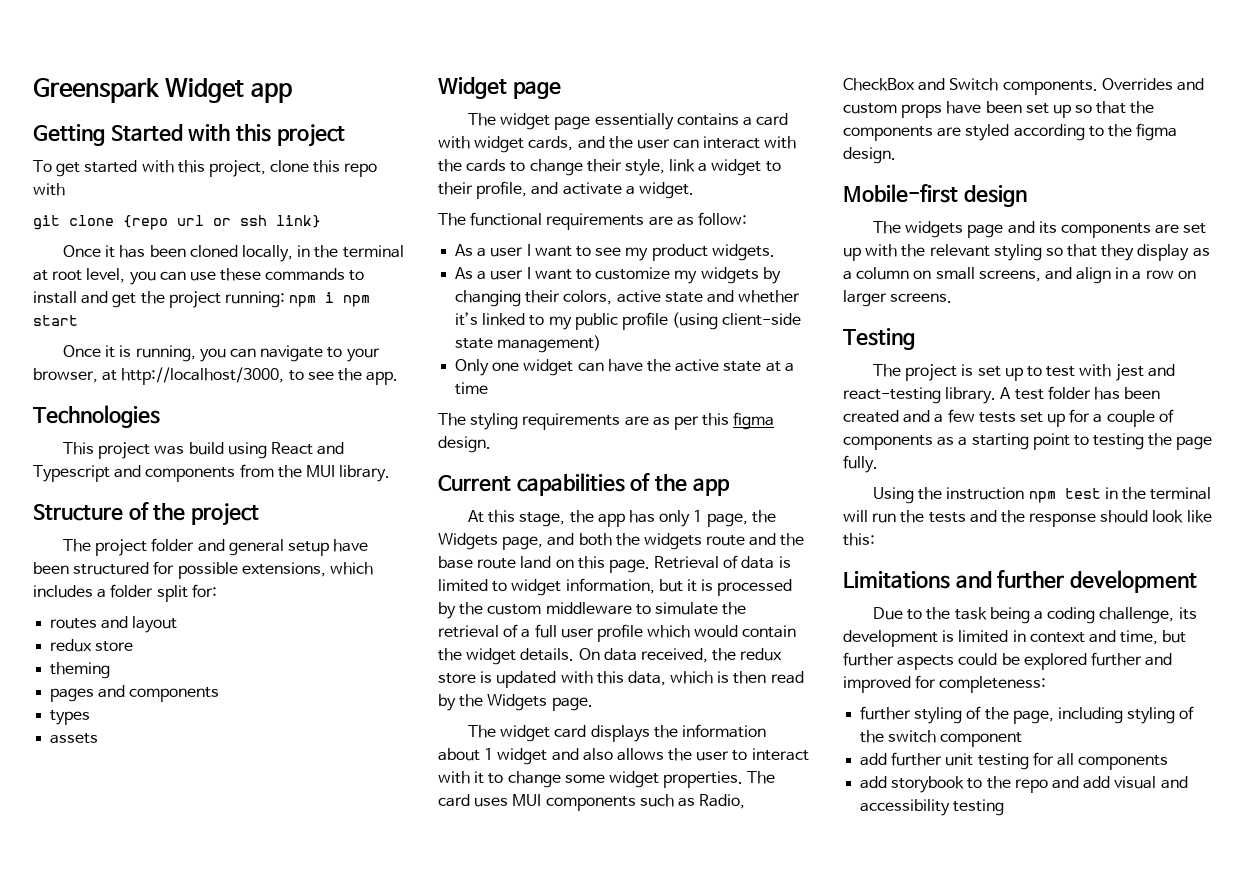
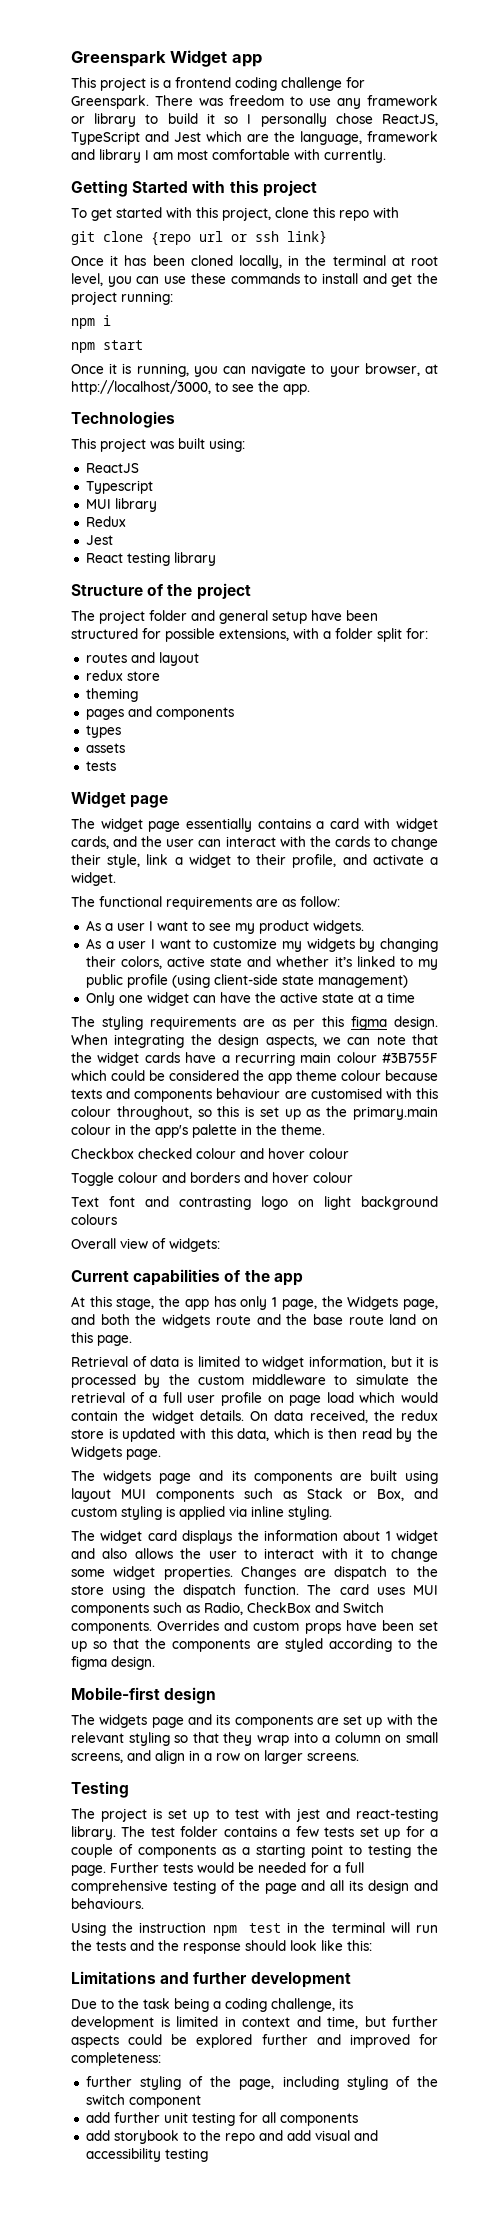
+ This project is a frontend coding challenge for Greenspark. There was freedom to use any framework or library to build it so I personally chose ReactJS, TypeScript and Jest which are the language, framework and library I am most comfortable with currently.
- Once it has been cloned locally, in the terminal at root level, you can use these commands to install and get the project running: npm i npm start
+ Once it has been cloned locally, in the terminal at root level, you can use these commands to install and get the project running:
+ npm i
+ npm start
- This project was build using React and Typescript and components from the MUI library.
+ This project was built using:
+ ReactJS
+ Typescript
+ MUI library
+ Redux
+ Jest
+ React testing library
- The project folder and general setup have been structured for possible extensions, which includes a folder split for:
+ The project folder and general setup have been structured for possible extensions, with a folder split for:
  assets
+ tests
+ When integrating the design aspects, we can note that the widget cards have a recurring main colour #3B755F which could be considered the app theme colour because texts and components behaviour are customised with this colour throughout, so this is set up as the primary.main colour in the app's palette in the theme.
+ Checkbox checked colour and hover colour
+ Toggle colour and borders and hover colour
+ Text font and contrasting logo on light background colours
+ Overall view of widgets:
- At this stage, the app has only 1 page, the Widgets page, and both the widgets route and the base route land on this page. Retrieval of data is limited to widget information, but it is processed by the custom middleware to simulate the retrieval of a full user profile which would contain the widget details.
+ At this stage, the app has only 1 page, the Widgets page, and both the widgets route and the base route land on this page.
+ Retrieval of data is limited to widget information, but it is processed by the custom middleware to simulate the retrieval of a full user profile on page load which would contain the widget details.
+ The widgets page and its components are built using layout MUI components such as Stack or Box, and custom styling is applied via inline styling.
+ Changes are dispatch to the store using the dispatch function.
- The widgets page and its components are set up with the relevant styling so that they display as a column on small screens, and align in a row on larger screens.
+ The widgets page and its components are set up with the relevant styling so that they wrap into a column on small screens, and align in a row on larger screens.
- A test folder has been created and a few tests set up for a couple of components as a starting point to testing the page fully.
+ The test folder contains a few tests set up for a couple of components as a starting point to testing the page. Further tests would be needed for a full comprehensive testing of the page and all its design and behaviours.

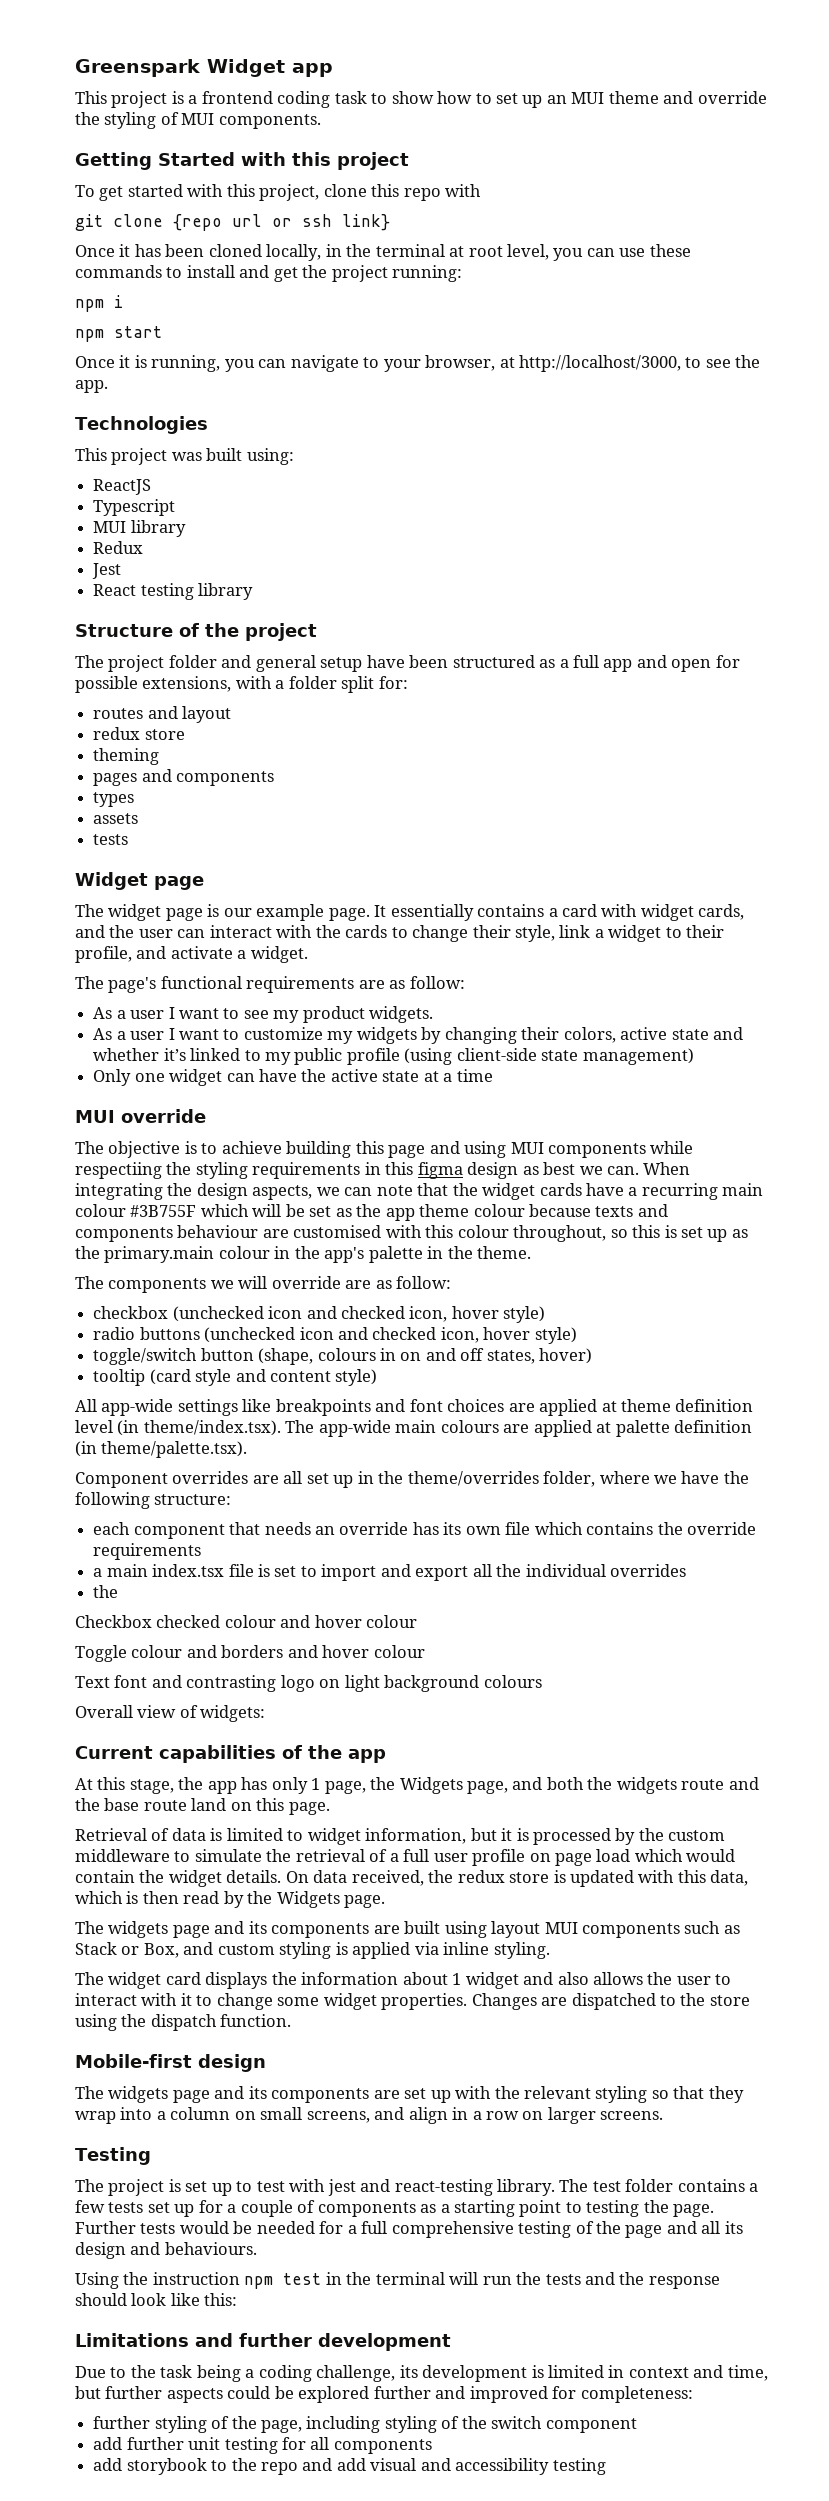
- This project is a frontend coding challenge for Greenspark. There was freedom to use any framework or library to build it so I personally chose ReactJS, TypeScript and Jest which are the language, framework and library I am most comfortable with currently.
+ This project is a frontend coding task to show how to set up an MUI theme and override the styling of MUI components.
- The project folder and general setup have been structured for possible extensions, with a folder split for:
+ The project folder and general setup have been structured as a full app and open for possible extensions, with a folder split for:
- The widget page essentially contains a card with widget cards, and the user can interact with the cards to change their style, link a widget to their profile, and activate a widget.
+ The widget page is our example page. It essentially contains a card with widget cards, and the user can interact with the cards to change their style, link a widget to their profile, and activate a widget.
- The functional requirements are as follow:
+ The page's functional requirements are as follow:
- The styling requirements are as per this figma design.
+ MUI override
+ The objective is to achieve building this page and using MUI components while respectiing the styling requirements in this figma design as best we can.
- When integrating the design aspects, we can note that the widget cards have a recurring main colour #3B755F which could be considered the app theme colour because texts and components behaviour are customised with this colour throughout, so this is set up as the primary.main colour in the app's palette in the theme.
+ When integrating the design aspects, we can note that the widget cards have a recurring main colour #3B755F which will be set as the app theme colour because texts and components behaviour are customised with this colour throughout, so this is set up as the primary.main colour in the app's palette in the theme.
+ The components we will override are as follow:
+ checkbox (unchecked icon and checked icon, hover style)
+ radio buttons (unchecked icon and checked icon, hover style)
+ toggle/switch button (shape, colours in on and off states, hover)
+ tooltip (card style and content style)
+ All app-wide settings like breakpoints and font choices are applied at theme definition level (in theme/index.tsx). The app-wide main colours are applied at palette definition (in theme/palette.tsx).
+ Component overrides are all set up in the theme/overrides folder, where we have the following structure:
+ each component that needs an override has its own file which contains the override requirements
+ a main index.tsx file is set to import and export all the individual overrides
+ the
- Changes are dispatch to the store using the dispatch function. The card uses MUI components such as Radio, CheckBox and Switch components. Overrides and custom props have been set up so that the components are styled according to the figma design.
+ Changes are dispatched to the store using the dispatch function.

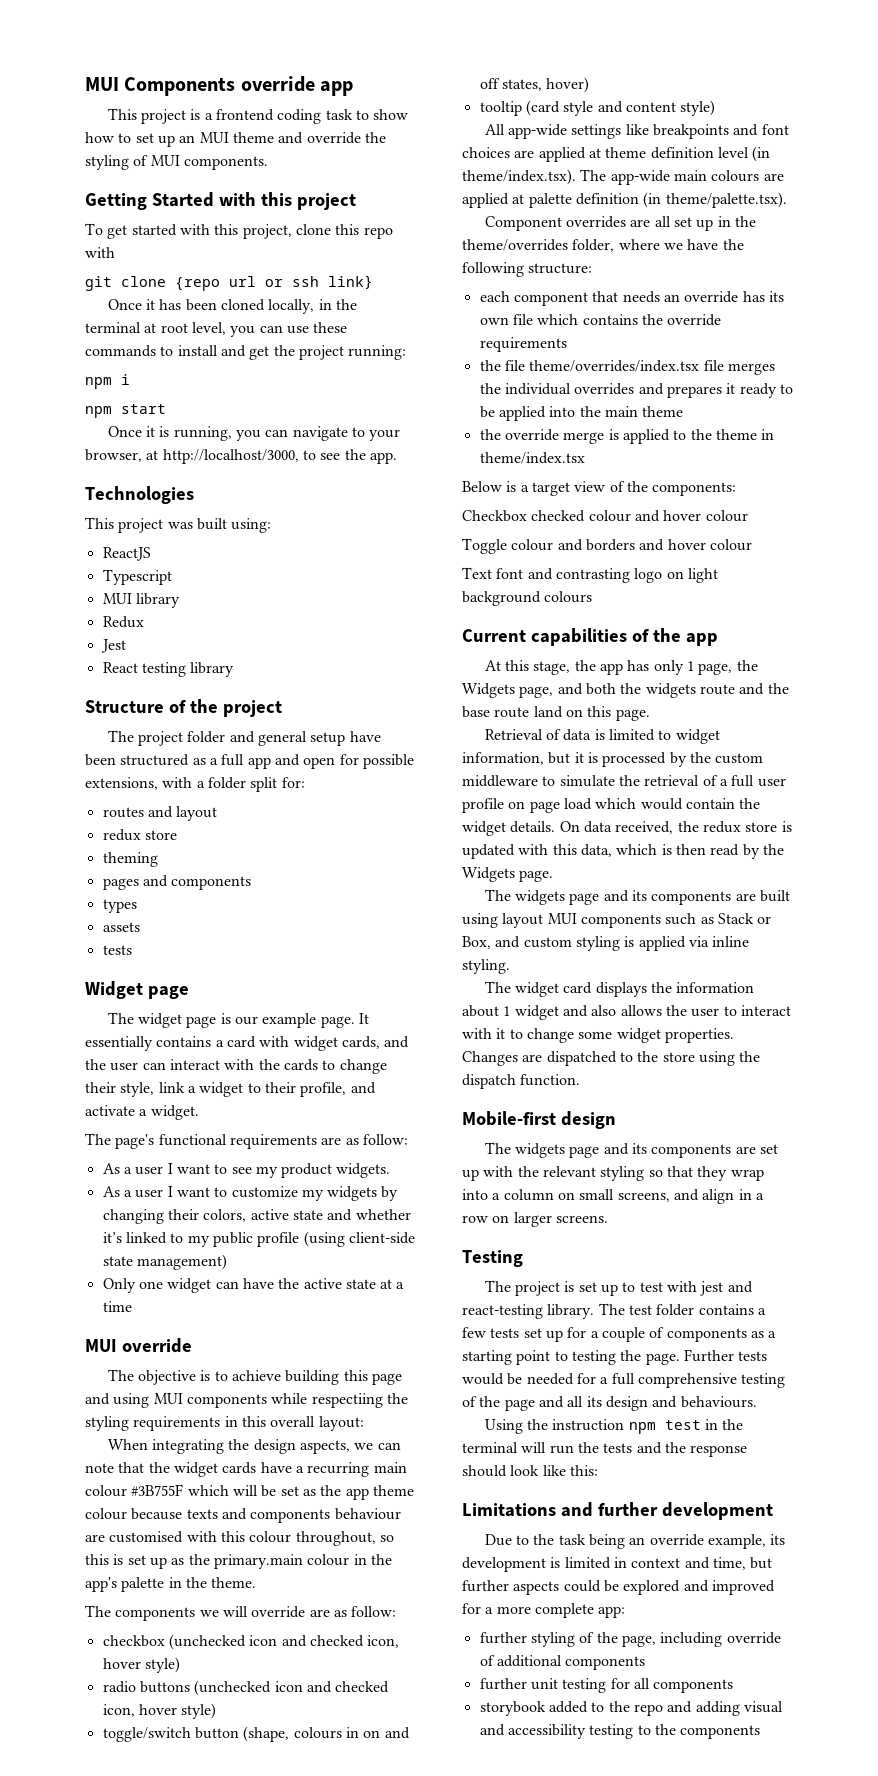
- Greenspark Widget app
+ MUI Components override app
- The objective is to achieve building this page and using MUI components while respectiing the styling requirements in this figma design as best we can. When integrating the design aspects, we can note that the widget cards have a recurring main colour #3B755F which will be set as the app theme colour because texts and components behaviour are customised with this colour throughout, so this is set up as the primary.main colour in the app's palette in the theme.
+ The objective is to achieve building this page and using MUI components while respectiing the styling requirements in this overall layout:
+ When integrating the design aspects, we can note that the widget cards have a recurring main colour #3B755F which will be set as the app theme colour because texts and components behaviour are customised with this colour throughout, so this is set up as the primary.main colour in the app's palette in the theme.
- a main index.tsx file is set to import and export all the individual overrides
- the
+ the file theme/overrides/index.tsx file merges the individual overrides and prepares it ready to be applied into the main theme
+ the override merge is applied to the theme in theme/index.tsx
+ Below is a target view of the components:
- Overall view of widgets:
- Due to the task being a coding challenge, its development is limited in context and time, but further aspects could be explored further and improved for completeness:
+ Due to the task being an override example, its development is limited in context and time, but further aspects could be explored and improved for a more complete app:
- further styling of the page, including styling of the switch component
- add further unit testing for all components
+ further styling of the page, including override of additional components
+ further unit testing for all components
- add storybook to the repo and add visual and accessibility testing
+ storybook added to the repo and adding visual and accessibility testing to the components

